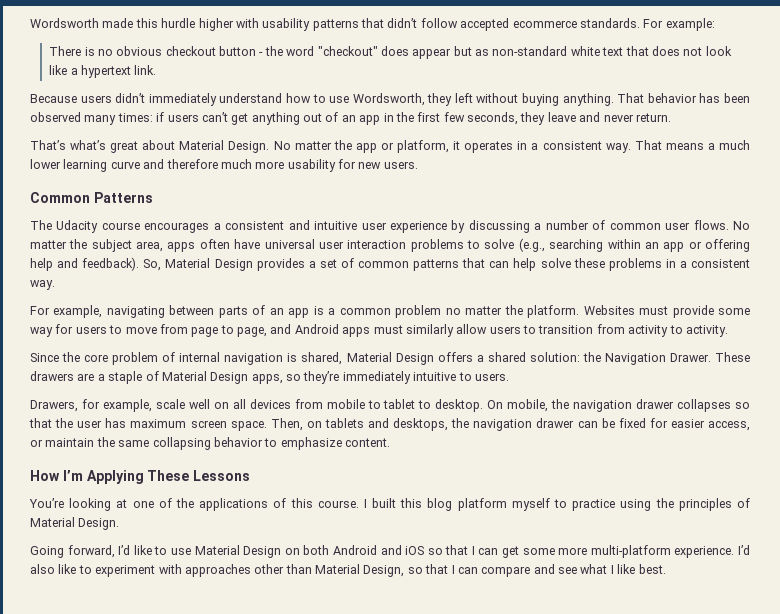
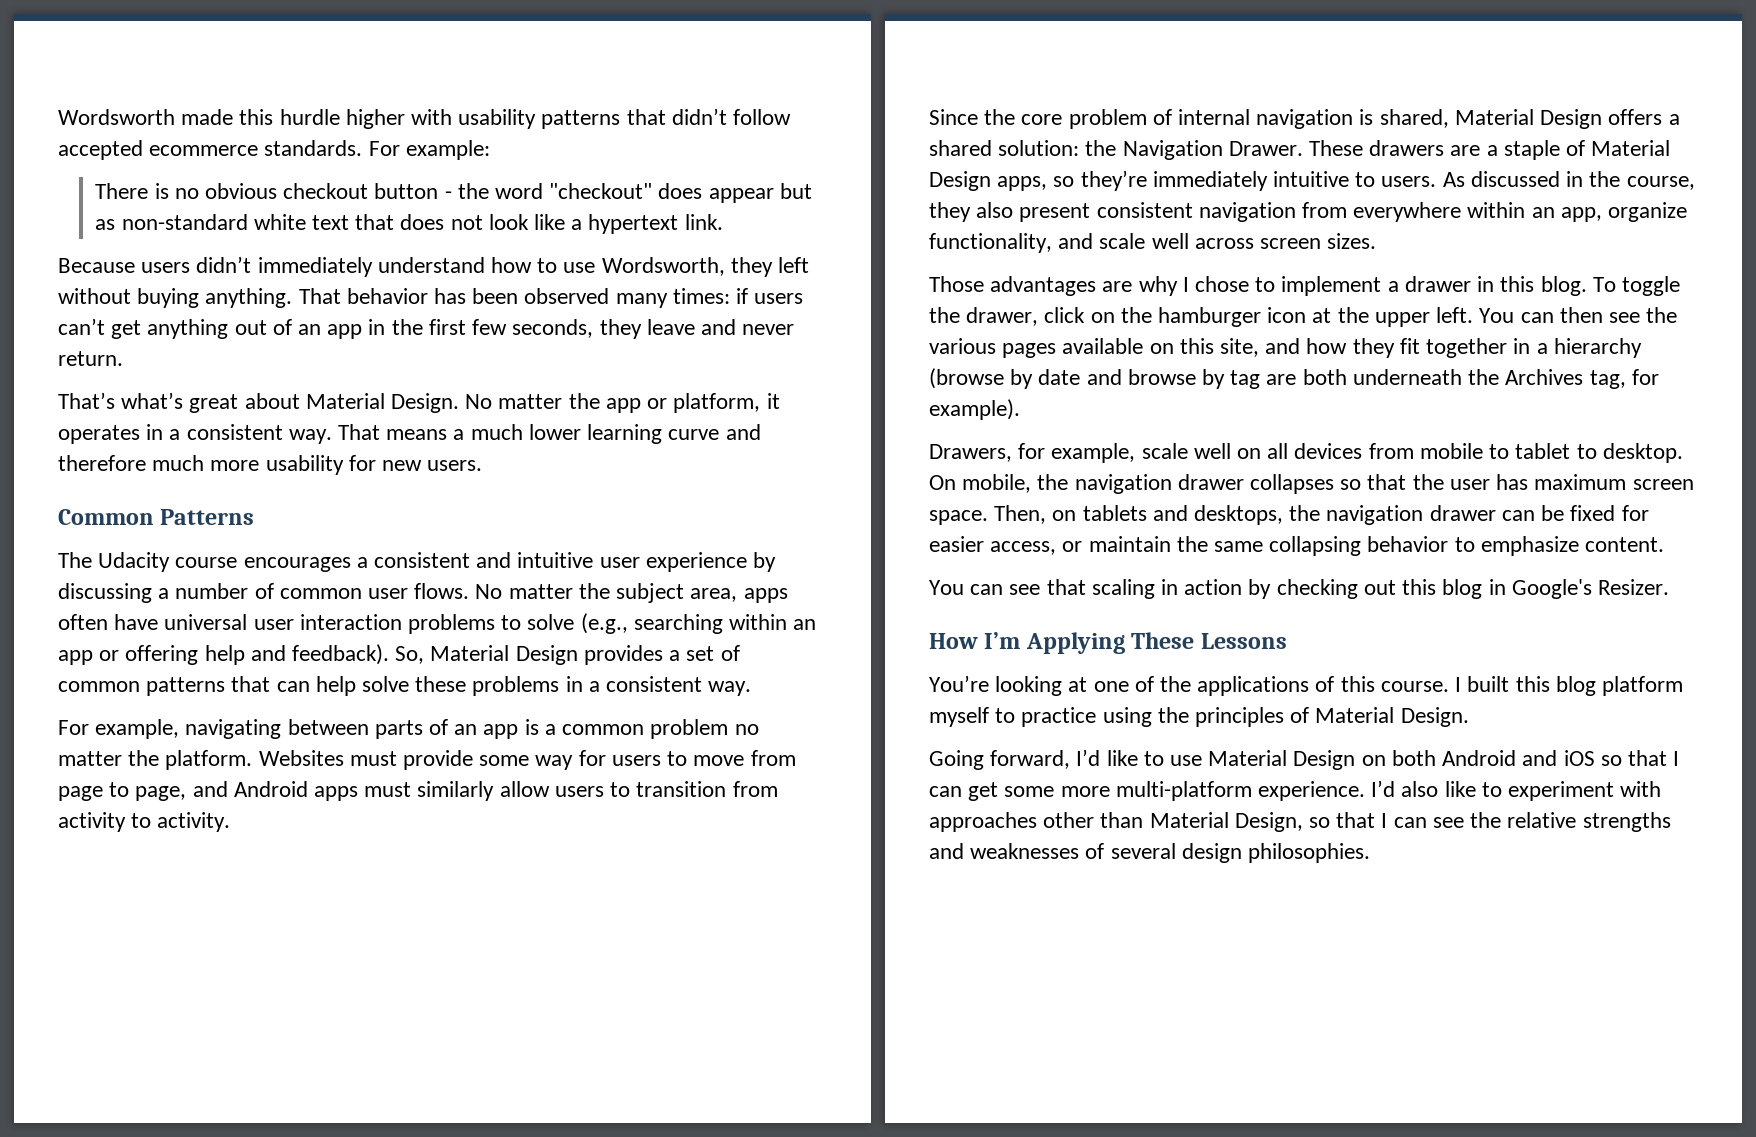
+ As discussed in the course, they also present consistent navigation from everywhere within an app, organize functionality, and scale well across screen sizes.
+ Those advantages are why I chose to implement a drawer in this blog. To toggle the drawer, click on the hamburger icon at the upper left. You can then see the various pages available on this site, and how they fit together in a hierarchy (browse by date and browse by tag are both underneath the Archives tag, for example).
+ You can see that scaling in action by checking out this blog in Google's Resizer.
- I’d also like to experiment with approaches other than Material Design, so that I can compare and see what I like best.
+ I’d also like to experiment with approaches other than Material Design, so that I can see the relative strengths and weaknesses of several design philosophies.

